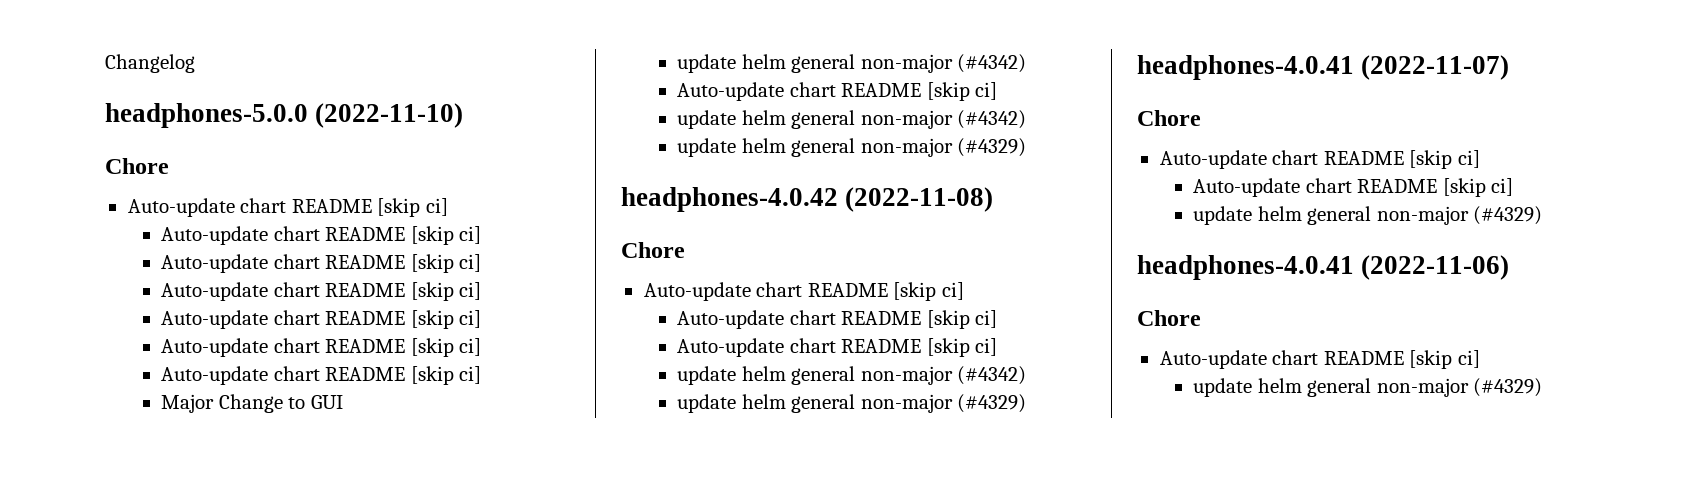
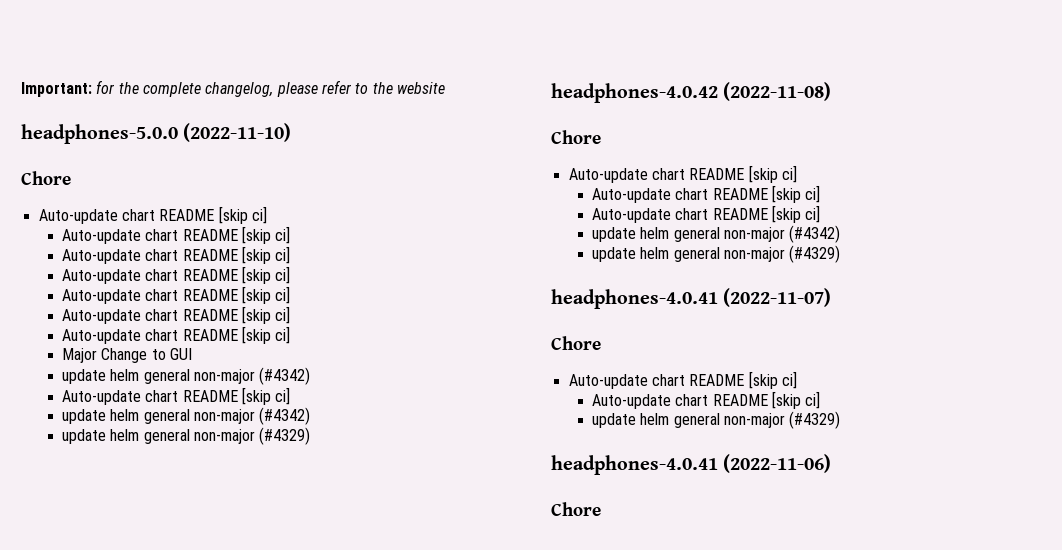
- Changelog
+ Important: for the complete changelog, please refer to the website
  headphones-4.0.41 (2022-11-06)
  Chore
- Auto-update chart README [skip ci]
- update helm general non-major (#4329)

